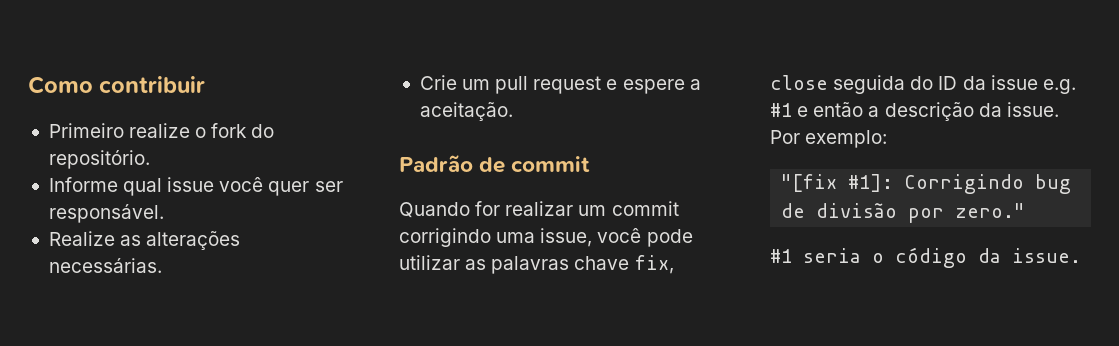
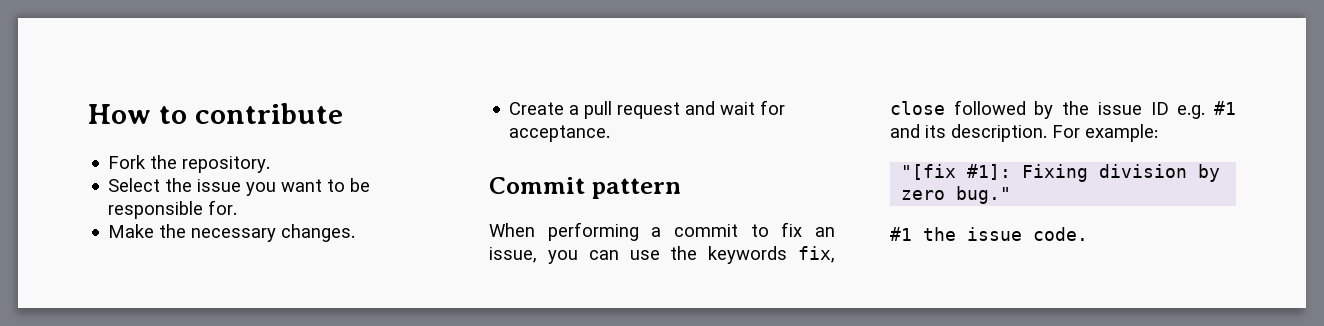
- Como contribuir
- Primeiro realize o fork do repositório.
- Informe qual issue você quer ser responsável.
- Realize as alterações necessárias.
- Crie um pull request e espere a aceitação.
- Padrão de commit
- Quando for realizar um commit corrigindo uma issue, você pode utilizar as palavras chave fix, close seguida do ID da issue e.g. #1 e então a descrição da issue. Por exemplo:
- "[fix #1]: Corrigindo bug de divisão por zero."
- #1 seria o código da issue.
+ How to contribute
+ Fork the repository.
+ Select the issue you want to be responsible for.
+ Make the necessary changes.
+ Create a pull request and wait for acceptance.
+ Commit pattern
+ When performing a commit to fix an issue, you can use the keywords fix, close followed by the issue ID e.g. #1 and its description. For example:
+ "[fix #1]: Fixing division by zero bug."
+ #1 the issue code.

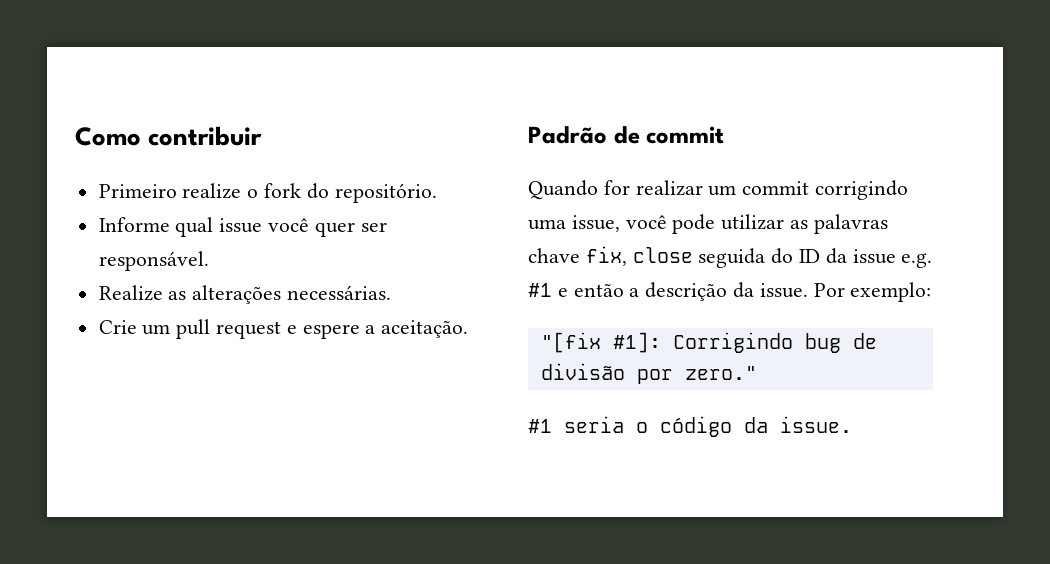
- How to contribute
- Fork the repository.
- Select the issue you want to be responsible for.
- Make the necessary changes.
- Create a pull request and wait for acceptance.
- Commit pattern
- When performing a commit to fix an issue, you can use the keywords fix, close followed by the issue ID e.g. #1 and its description. For example:
- "[fix #1]: Fixing division by zero bug."
- #1 the issue code.
+ Como contribuir
+ Primeiro realize o fork do repositório.
+ Informe qual issue você quer ser responsável.
+ Realize as alterações necessárias.
+ Crie um pull request e espere a aceitação.
+ Padrão de commit
+ Quando for realizar um commit corrigindo uma issue, você pode utilizar as palavras chave fix, close seguida do ID da issue e.g. #1 e então a descrição da issue. Por exemplo:
+ "[fix #1]: Corrigindo bug de divisão por zero."
+ #1 seria o código da issue.

